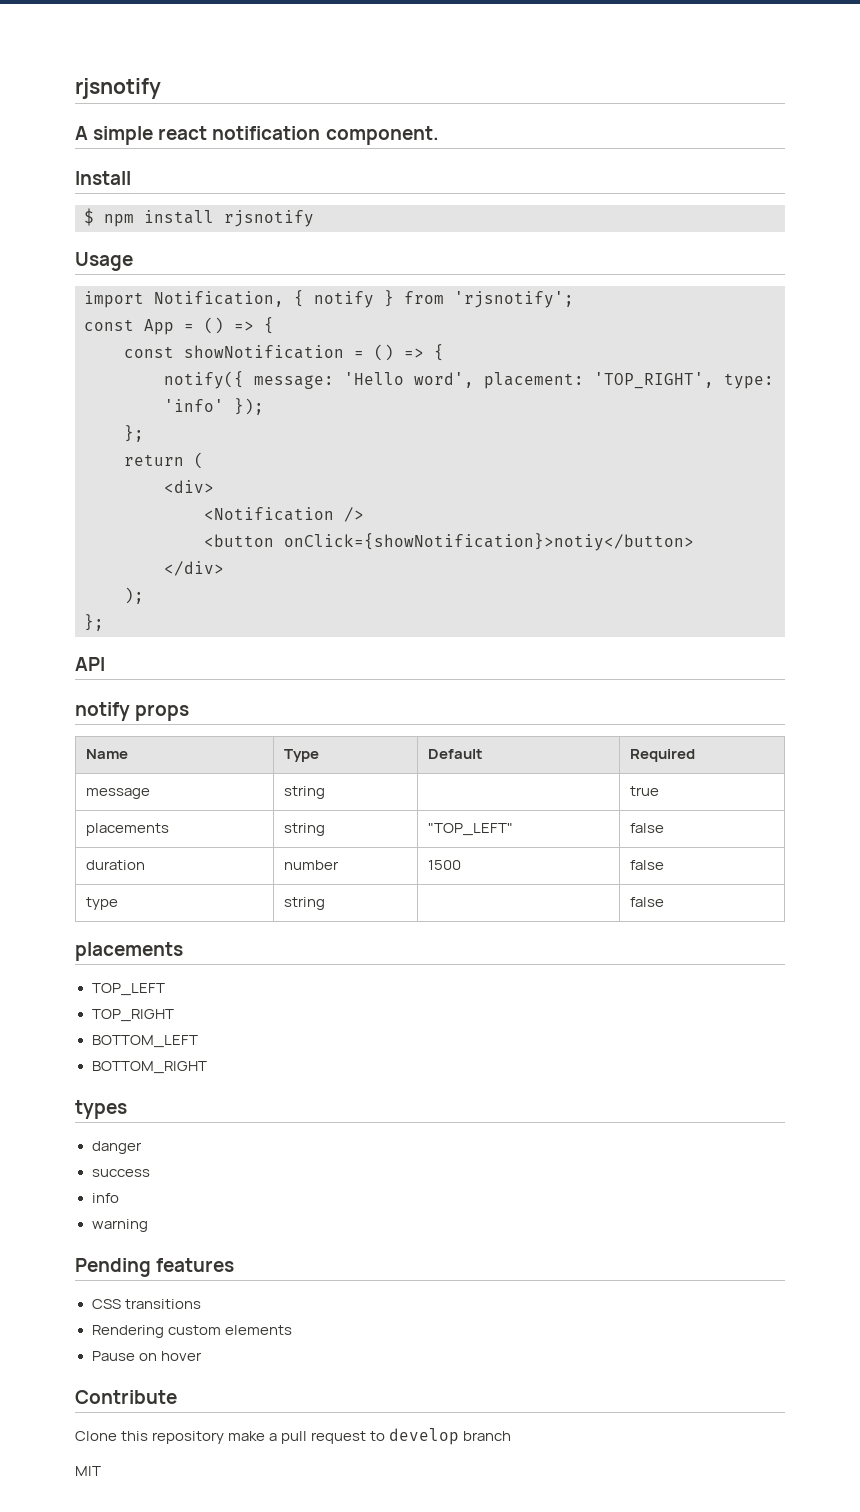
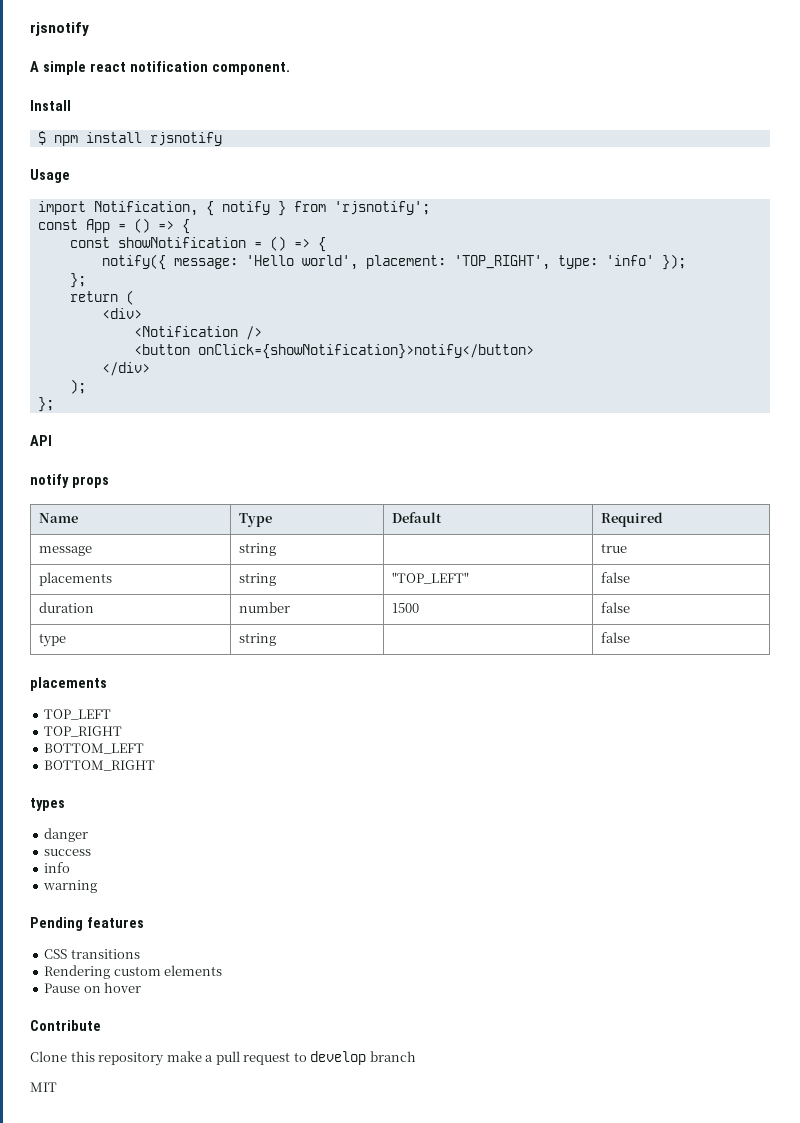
- notify({ message: 'Hello word', placement: 'TOP_RIGHT', type: 'info' });
+ notify({ message: 'Hello world', placement: 'TOP_RIGHT', type: 'info' });
- <button onClick={showNotification}>notiy</button>
+ <button onClick={showNotification}>notify</button>

